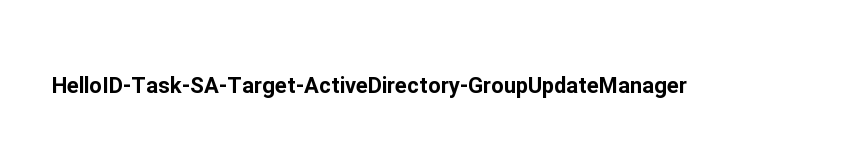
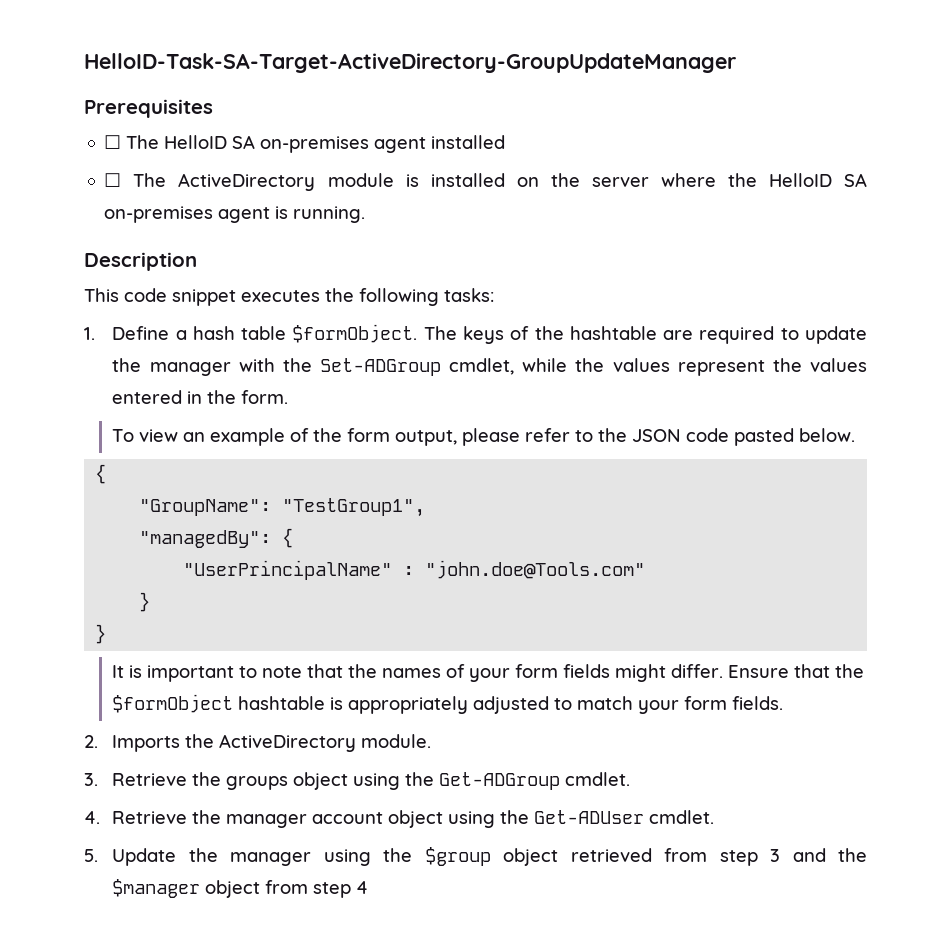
+ Prerequisites
+ ☐ The HelloID SA on-premises agent installed
+ ☐ The ActiveDirectory module is installed on the server where the HelloID SA on-premises agent is running.
+ Description
+ This code snippet executes the following tasks:
+ 1. Define a hash table $formObject. The keys of the hashtable are required to update the manager with the Set-ADGroup cmdlet, while the values represent the values entered in the form.
+ To view an example of the form output, please refer to the JSON code pasted below.
+ {
+ "GroupName": "TestGroup1",
+ "managedBy": {
+ "UserPrincipalName" : "john.doe@Tools.com"
+ }
+ }
+ It is important to note that the names of your form fields might differ. Ensure that the $formObject hashtable is appropriately adjusted to match your form fields.
+ 2. Imports the ActiveDirectory module.
+ 3. Retrieve the groups object using the Get-ADGroup cmdlet.
+ 4. Retrieve the manager account object using the Get-ADUser cmdlet.
+ 5. Update the manager using the $group object retrieved from step 3 and the $manager object from step 4

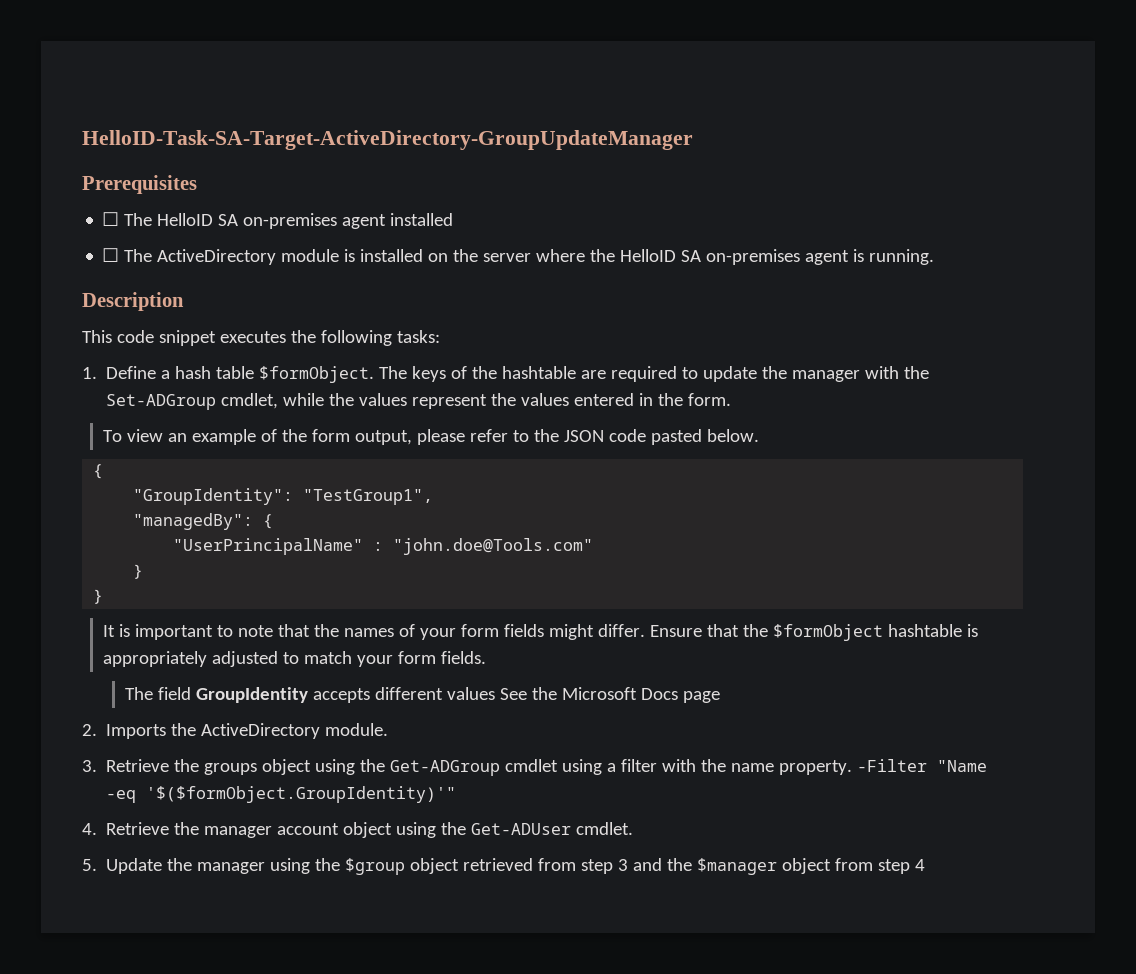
- "GroupName": "TestGroup1",
+ "GroupIdentity": "TestGroup1",
+ The field GroupIdentity accepts different values See the Microsoft Docs page
- 3. Retrieve the groups object using the Get-ADGroup cmdlet.
+ 3. Retrieve the groups object using the Get-ADGroup cmdlet using a filter with the name property. -Filter "Name -eq '$($formObject.GroupIdentity)'"

